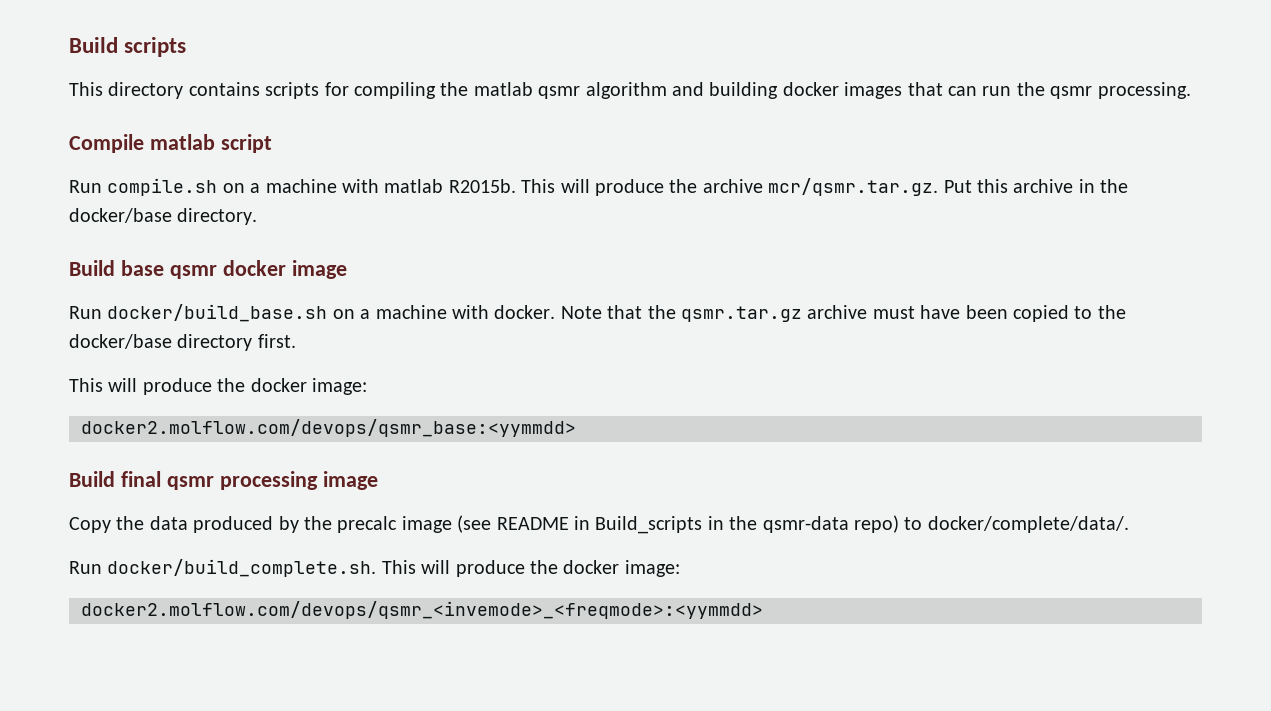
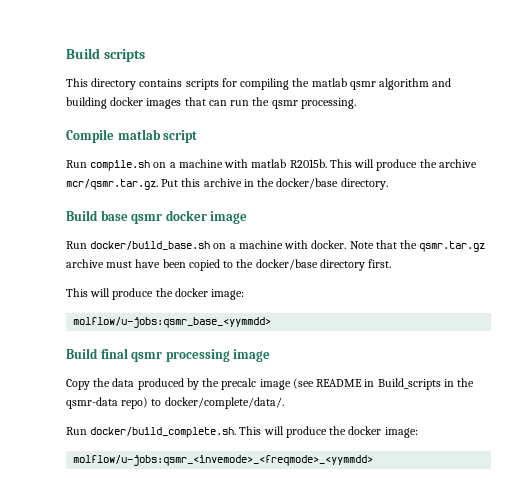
- docker2.molflow.com/devops/qsmr_base:<yymmdd>
+ molflow/u-jobs:qsmr_base_<yymmdd>
- docker2.molflow.com/devops/qsmr_<invemode>_<freqmode>:<yymmdd>
+ molflow/u-jobs:qsmr_<invemode>_<freqmode>_<yymmdd>

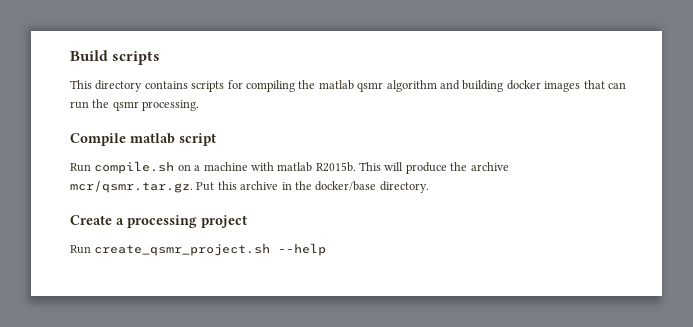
- Build base qsmr docker image
- Run docker/build_base.sh on a machine with docker. Note that the qsmr.tar.gz archive must have been copied to the docker/base directory first.
- This will produce the docker image:
- molflow/u-jobs:qsmr_base_<yymmdd>
- Build final qsmr processing image
- Copy the data produced by the precalc image (see README in Build_scripts in the qsmr-data repo) to docker/complete/data/.
- Run docker/build_complete.sh. This will produce the docker image:
- molflow/u-jobs:qsmr_<invemode>_<freqmode>_<yymmdd>
+ Create a processing project
+ Run create_qsmr_project.sh --help

